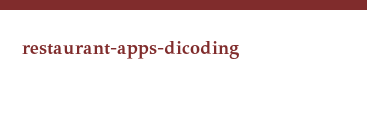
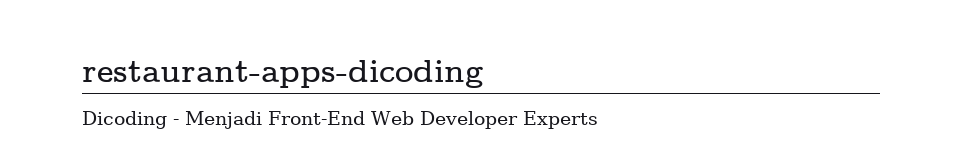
+ Dicoding - Menjadi Front-End Web Developer Experts

